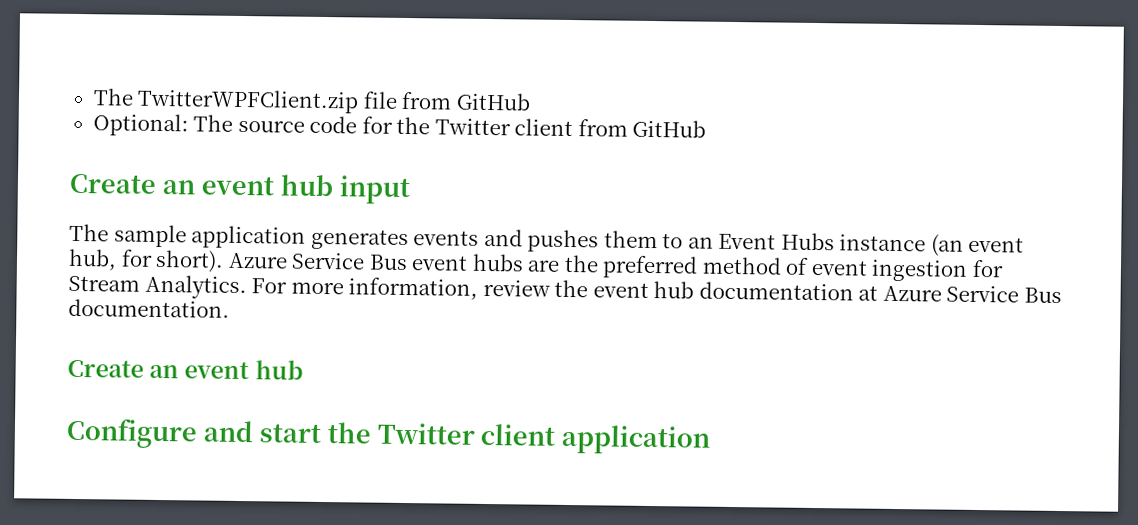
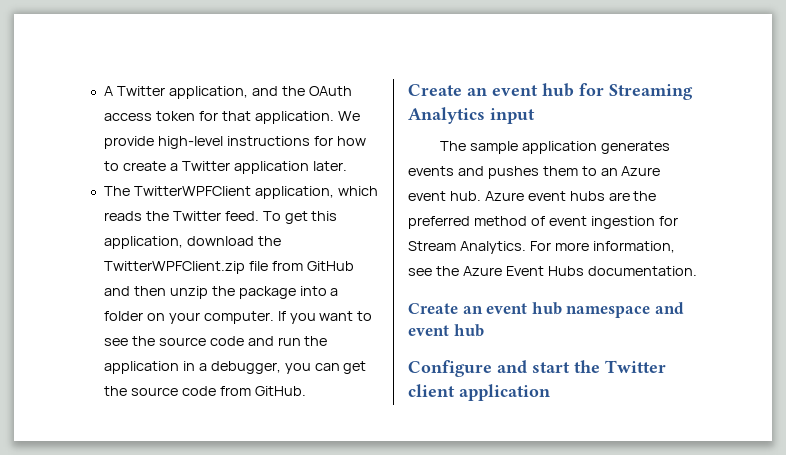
- The TwitterWPFClient.zip file from GitHub
- Optional: The source code for the Twitter client from GitHub
- Create an event hub input
+ A Twitter application, and the OAuth access token for that application. We provide high-level instructions for how to create a Twitter application later.
+ The TwitterWPFClient application, which reads the Twitter feed. To get this application, download the TwitterWPFClient.zip file from GitHub and then unzip the package into a folder on your computer. If you want to see the source code and run the application in a debugger, you can get the source code from GitHub.
+ Create an event hub for Streaming Analytics input
- The sample application generates events and pushes them to an Event Hubs instance (an event hub, for short). Azure Service Bus event hubs are the preferred method of event ingestion for Stream Analytics.
+ The sample application generates events and pushes them to an Azure event hub. Azure event hubs are the preferred method of event ingestion for Stream Analytics.
- For more information, review the event hub documentation at Azure Service Bus documentation.
- Create an event hub
+ For more information, see the Azure Event Hubs documentation.
+ Create an event hub namespace and event hub

